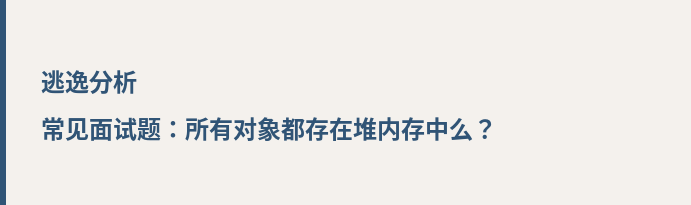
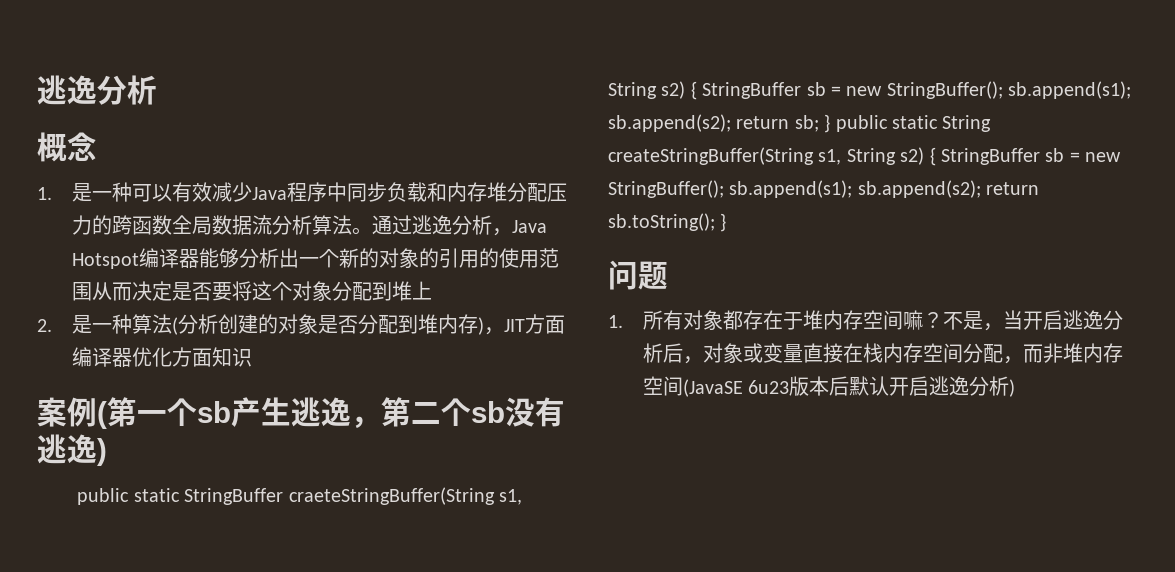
- 常见面试题：所有对象都存在堆内存中么？
+ 概念
+ 1.是一种可以有效减少Java程序中同步负载和内存堆分配压力的跨函数全局数据流分析算法。通过逃逸分析，Java Hotspot编译器能够分析出一个新的对象的引用的使用范围从而决定是否要将这个对象分配到堆上
+ 2.是一种算法(分析创建的对象是否分配到堆内存)，JIT方面编译器优化方面知识
+ 案例(第一个sb产生逃逸，第二个sb没有逃逸)
+ public static StringBuffer craeteStringBuffer(String s1, String s2) { StringBuffer sb = new StringBuffer(); sb.append(s1); sb.append(s2); return sb; } public static String createStringBuffer(String s1, String s2) { StringBuffer sb = new StringBuffer(); sb.append(s1); sb.append(s2); return sb.toString(); }
+ 问题
+ 1.所有对象都存在于堆内存空间嘛？不是，当开启逃逸分析后，对象或变量直接在栈内存空间分配，而非堆内存空间(JavaSE 6u23版本后默认开启逃逸分析)

